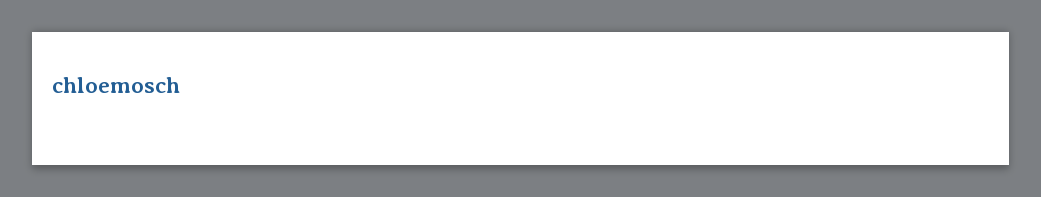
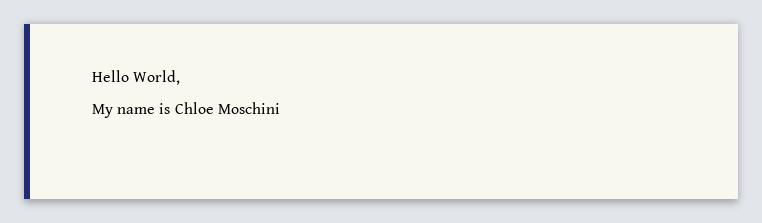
- chloemosch
+ Hello World,
+ My name is Chloe Moschini

